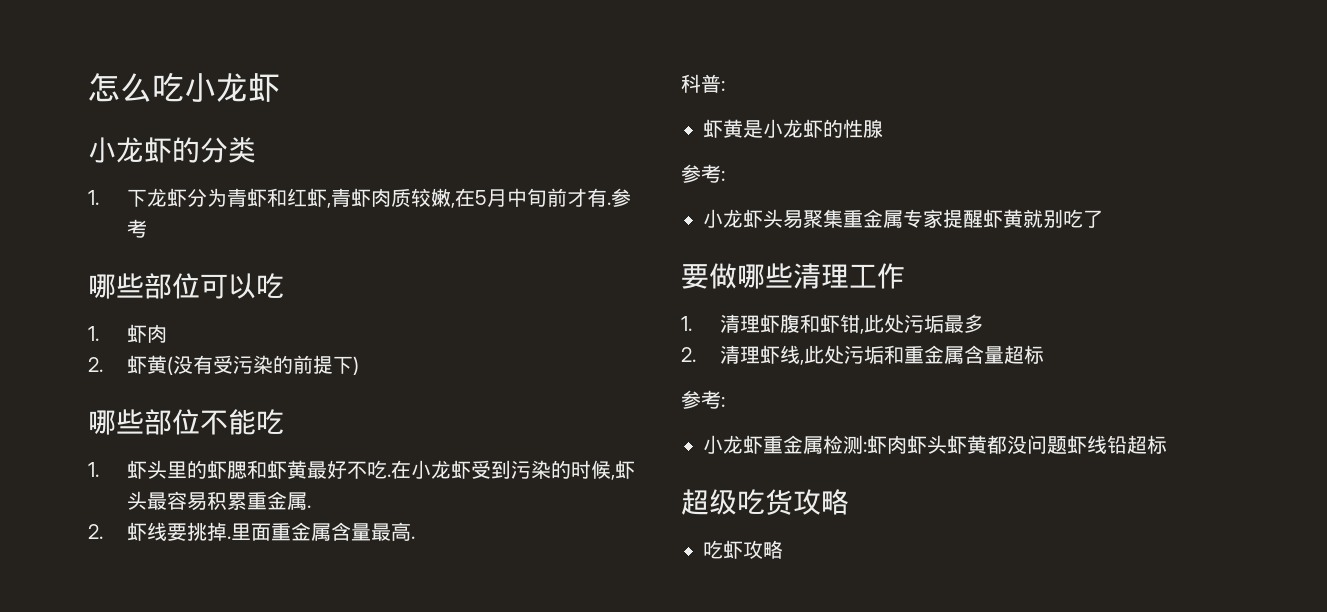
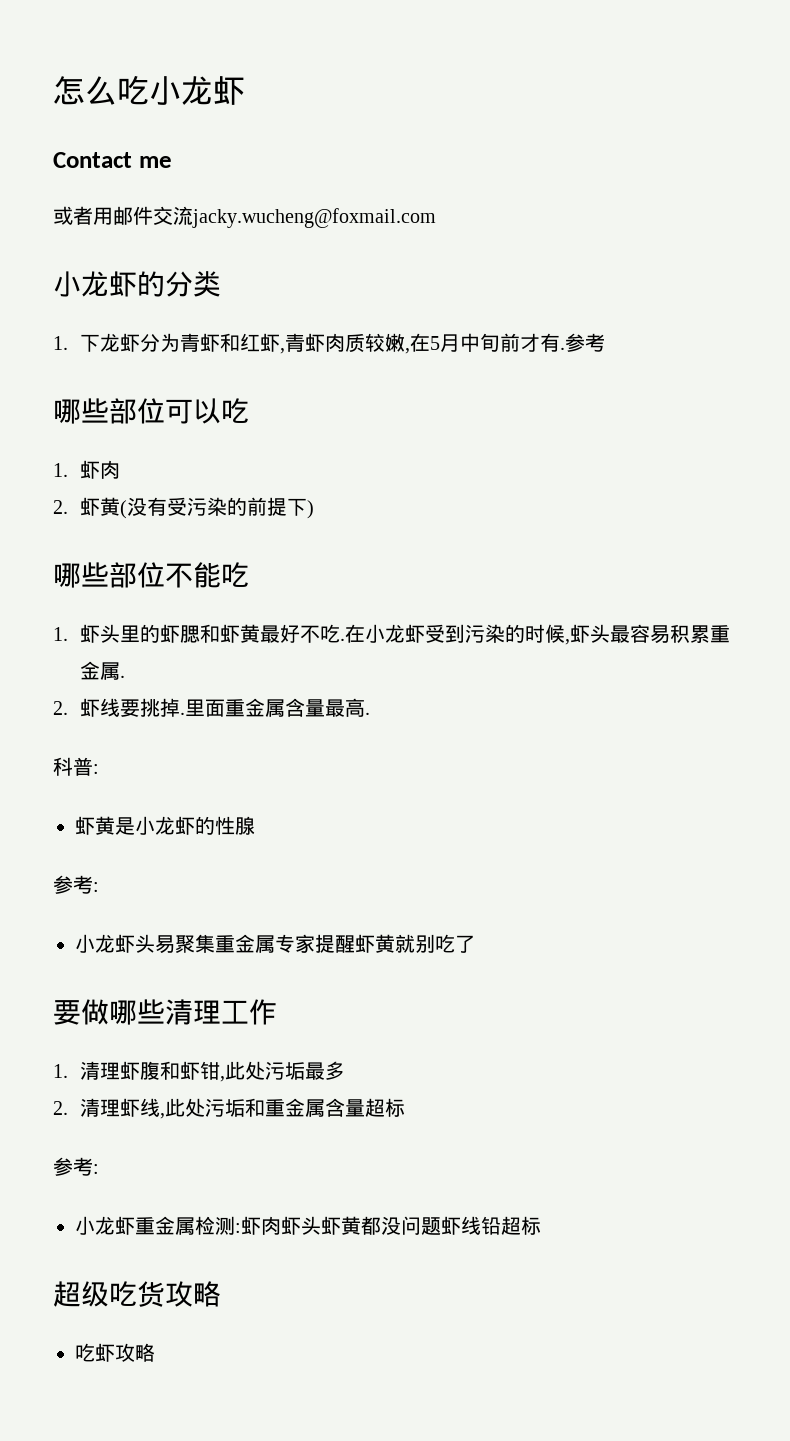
+ Contact me
+ 或者用邮件交流jacky.wucheng@foxmail.com

